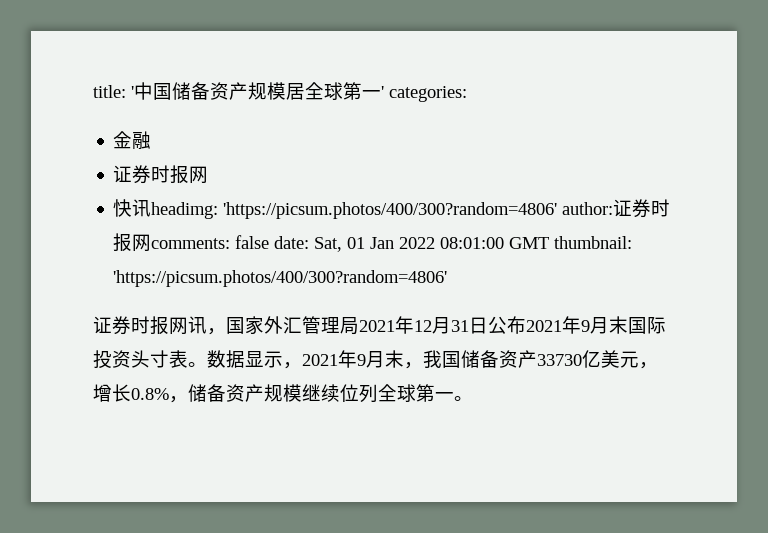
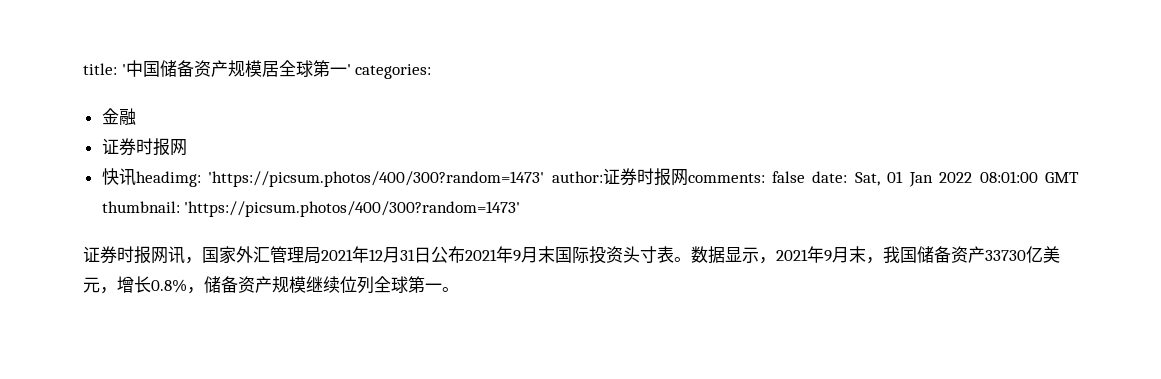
- 快讯headimg: 'https://picsum.photos/400/300?random=4806' author:证券时报网comments: false date: Sat, 01 Jan 2022 08:01:00 GMT thumbnail: 'https://picsum.photos/400/300?random=4806'
+ 快讯headimg: 'https://picsum.photos/400/300?random=1473' author:证券时报网comments: false date: Sat, 01 Jan 2022 08:01:00 GMT thumbnail: 'https://picsum.photos/400/300?random=1473'

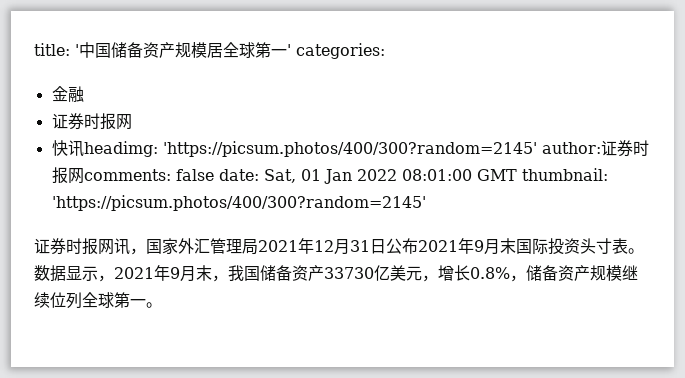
- 快讯headimg: 'https://picsum.photos/400/300?random=1473' author:证券时报网comments: false date: Sat, 01 Jan 2022 08:01:00 GMT thumbnail: 'https://picsum.photos/400/300?random=1473'
+ 快讯headimg: 'https://picsum.photos/400/300?random=2145' author:证券时报网comments: false date: Sat, 01 Jan 2022 08:01:00 GMT thumbnail: 'https://picsum.photos/400/300?random=2145'

